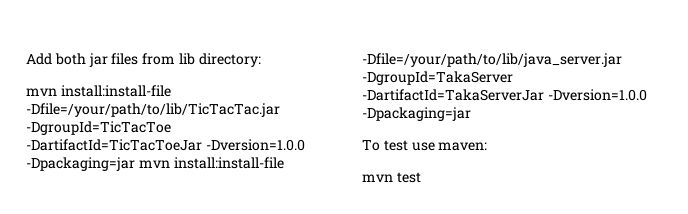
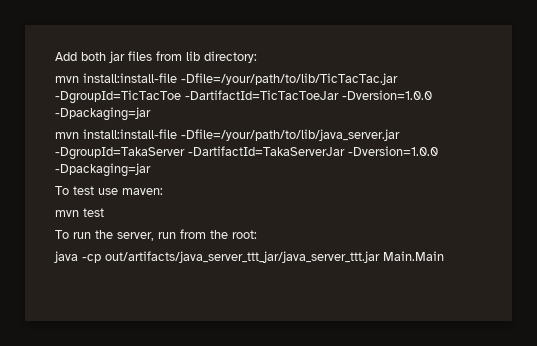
- mvn install:install-file -Dfile=/your/path/to/lib/TicTacTac.jar -DgroupId=TicTacToe -DartifactId=TicTacToeJar -Dversion=1.0.0 -Dpackaging=jar mvn install:install-file -Dfile=/your/path/to/lib/java_server.jar -DgroupId=TakaServer -DartifactId=TakaServerJar -Dversion=1.0.0 -Dpackaging=jar
+ mvn install:install-file -Dfile=/your/path/to/lib/TicTacTac.jar -DgroupId=TicTacToe -DartifactId=TicTacToeJar -Dversion=1.0.0 -Dpackaging=jar
+ mvn install:install-file -Dfile=/your/path/to/lib/java_server.jar -DgroupId=TakaServer -DartifactId=TakaServerJar -Dversion=1.0.0 -Dpackaging=jar
+ To run the server, run from the root:
+ java -cp out/artifacts/java_server_ttt_jar/java_server_ttt.jar Main.Main

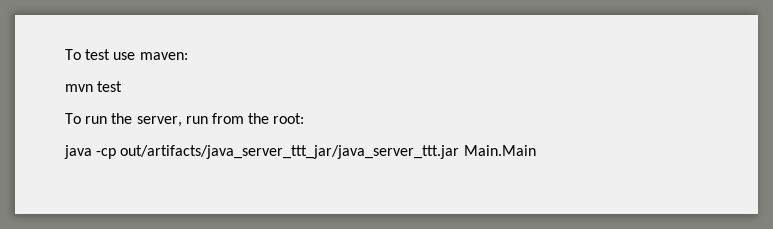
- Add both jar files from lib directory:
- mvn install:install-file -Dfile=/your/path/to/lib/TicTacTac.jar -DgroupId=TicTacToe -DartifactId=TicTacToeJar -Dversion=1.0.0 -Dpackaging=jar
- mvn install:install-file -Dfile=/your/path/to/lib/java_server.jar -DgroupId=TakaServer -DartifactId=TakaServerJar -Dversion=1.0.0 -Dpackaging=jar

